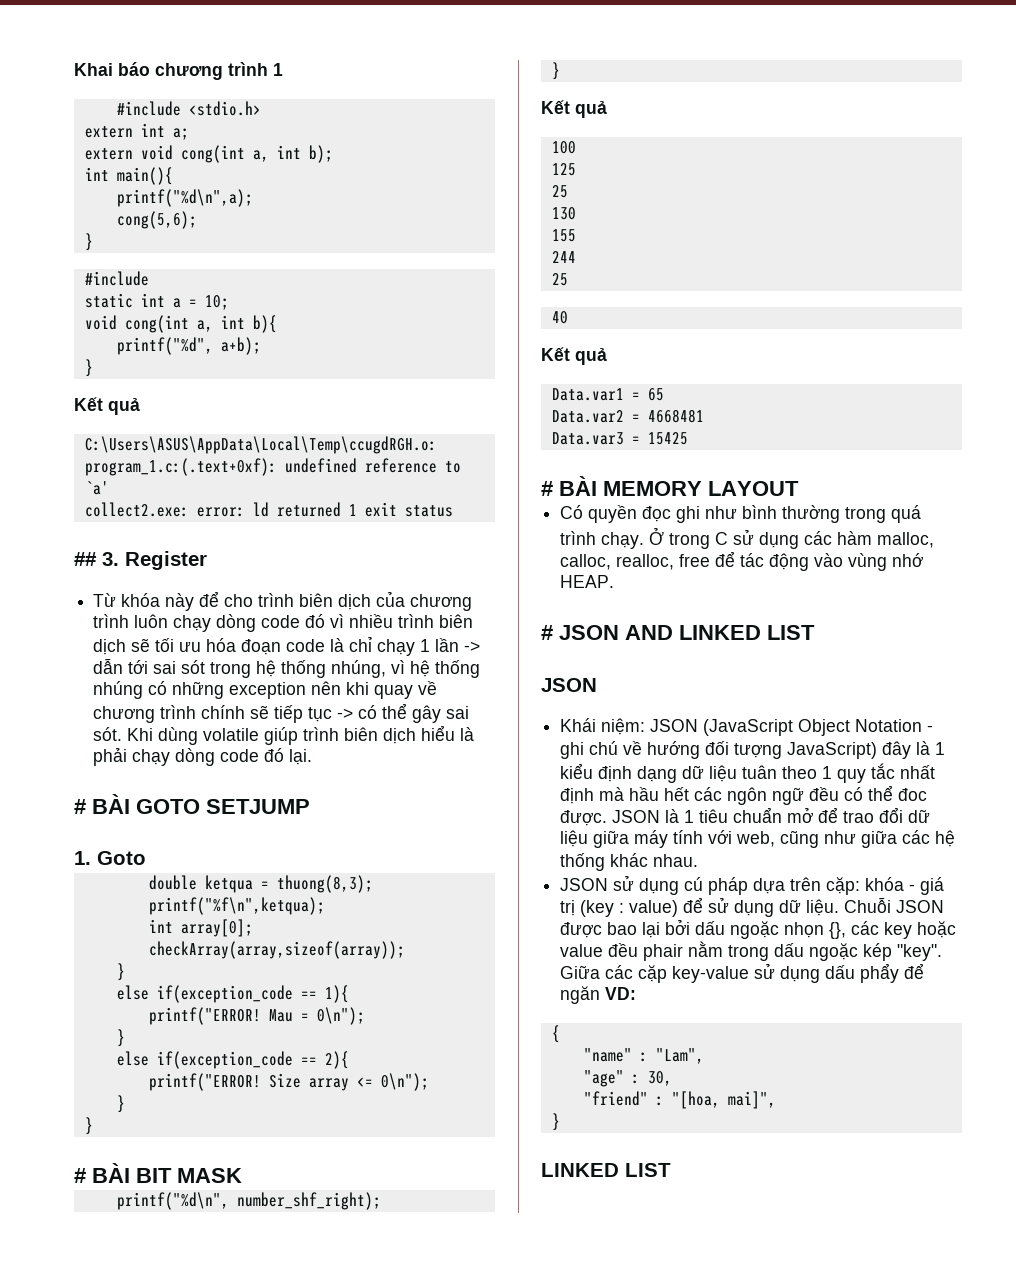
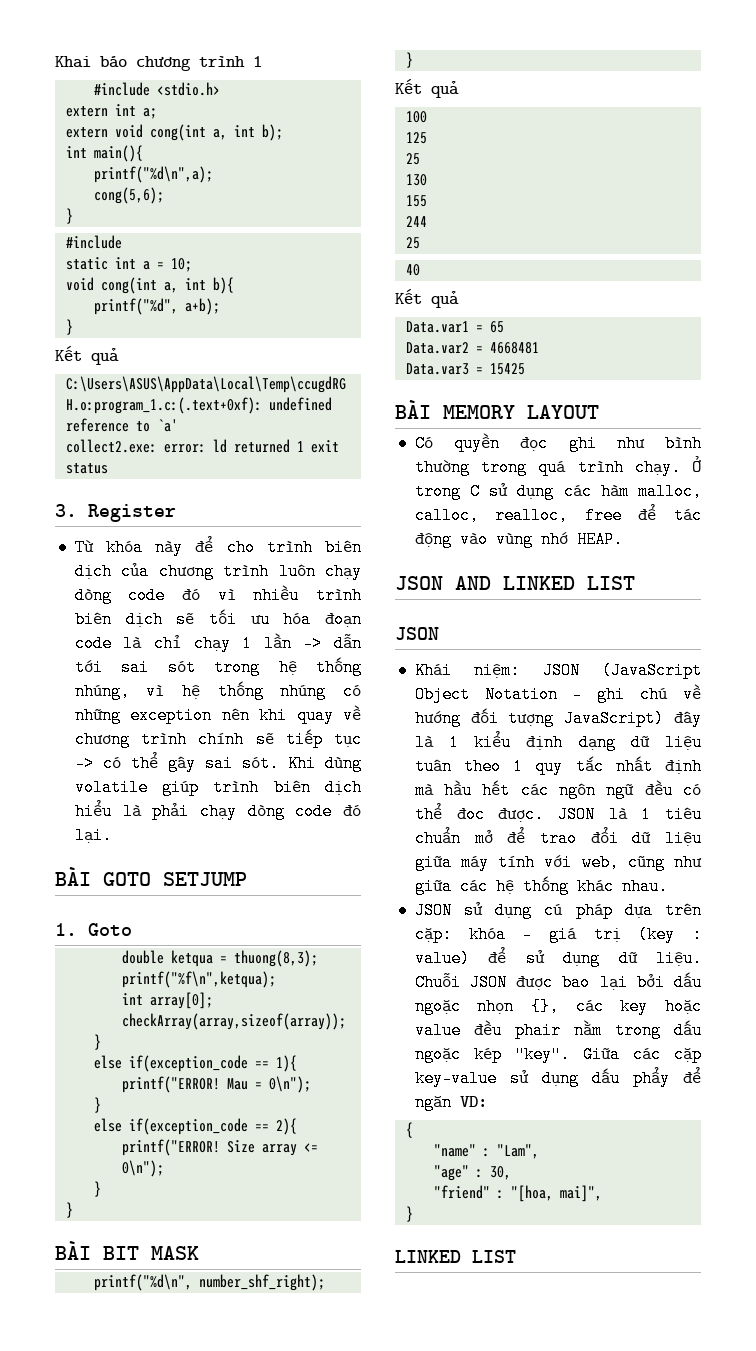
- ## 3. Register
+ 3. Register
- # BÀI GOTO SETJUMP
+ BÀI GOTO SETJUMP
- # BÀI BIT MASK
+ BÀI BIT MASK
- # BÀI MEMORY LAYOUT
+ BÀI MEMORY LAYOUT
- # JSON AND LINKED LIST
+ JSON AND LINKED LIST

